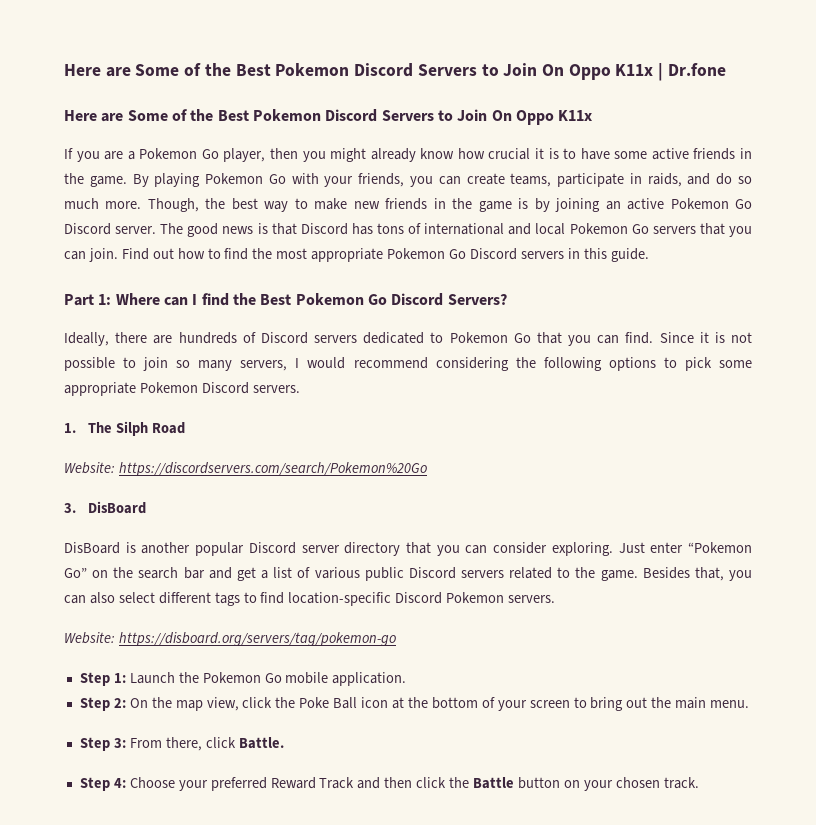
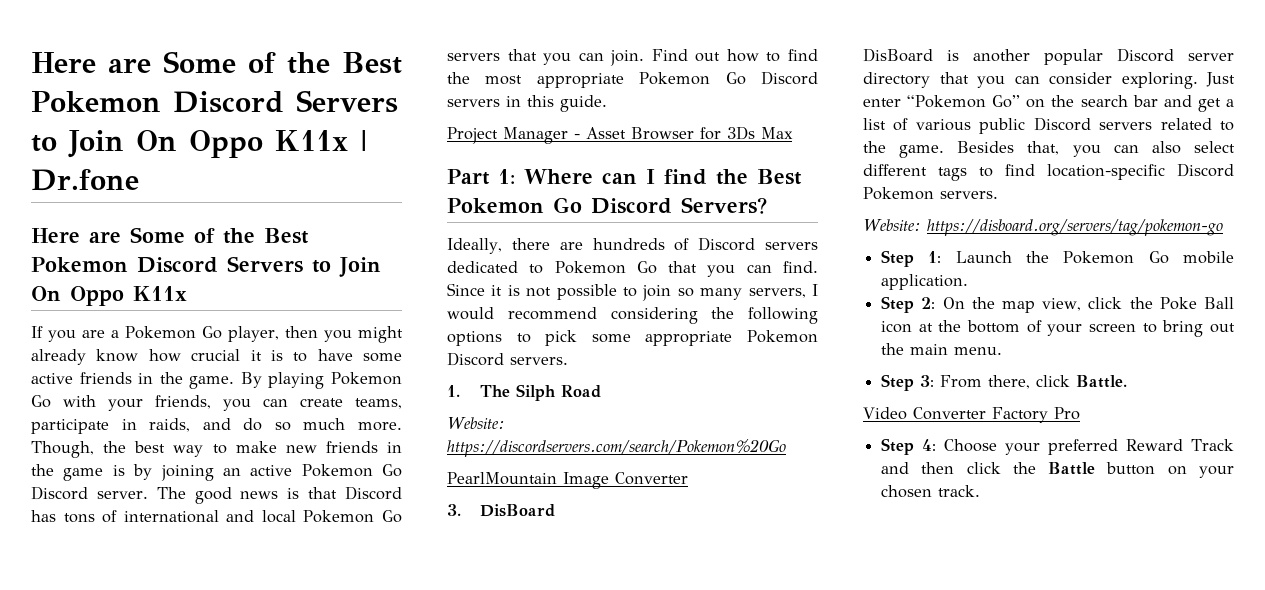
+ Project Manager - Asset Browser for 3Ds Max
+ PearlMountain Image Converter
+ Video Converter Factory Pro

